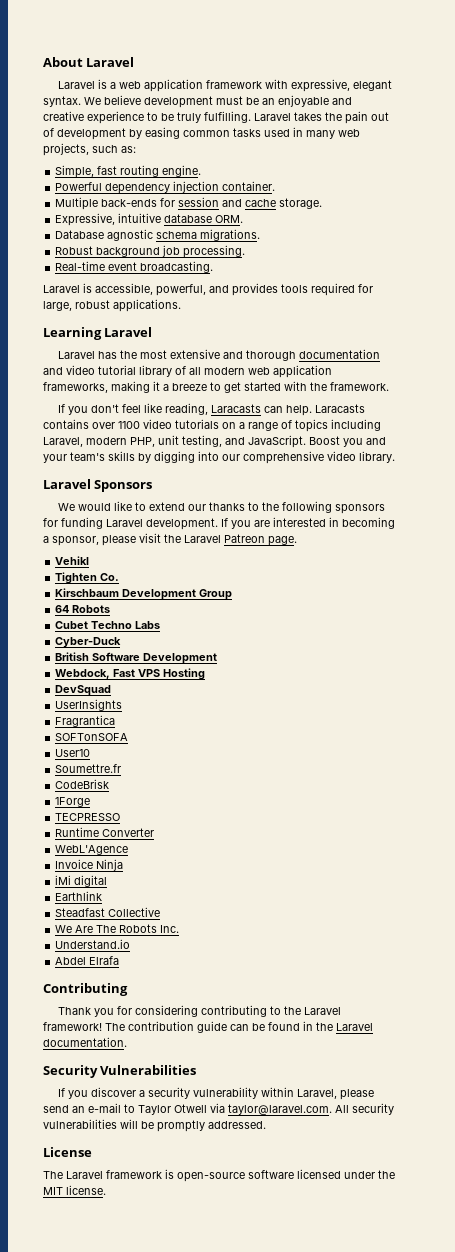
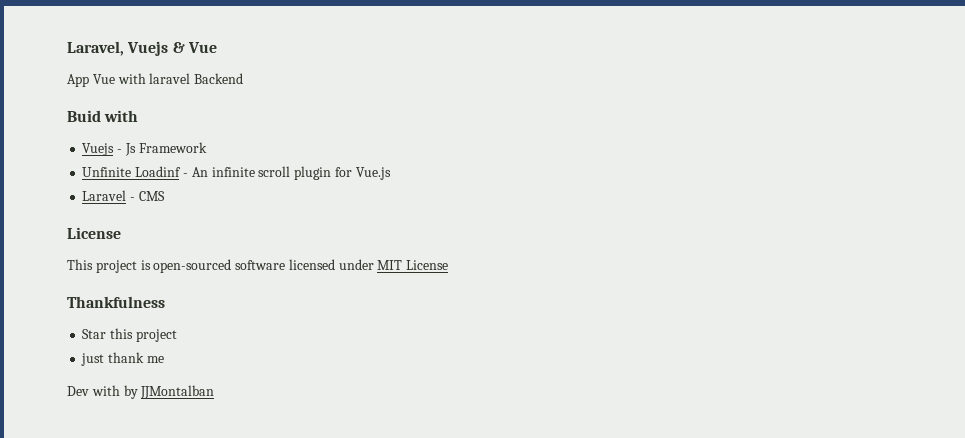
- About Laravel
- Laravel is a web application framework with expressive, elegant syntax. We believe development must be an enjoyable and creative experience to be truly fulfilling. Laravel takes the pain out of development by easing common tasks used in many web projects, such as:
- Simple, fast routing engine.
- Powerful dependency injection container.
- Multiple back-ends for session and cache storage.
- Expressive, intuitive database ORM.
- Database agnostic schema migrations.
- Robust background job processing.
- Real-time event broadcasting.
- Laravel is accessible, powerful, and provides tools required for large, robust applications.
- Learning Laravel
- Laravel has the most extensive and thorough documentation and video tutorial library of all modern web application frameworks, making it a breeze to get started with the framework.
- If you don't feel like reading, Laracasts can help. Laracasts contains over 1100 video tutorials on a range of topics including Laravel, modern PHP, unit testing, and JavaScript. Boost you and your team's skills by digging into our comprehensive video library.
- Laravel Sponsors
- We would like to extend our thanks to the following sponsors for funding Laravel development. If you are interested in becoming a sponsor, please visit the Laravel Patreon page.
- Vehikl
- Tighten Co.
- Kirschbaum Development Group
- 64 Robots
- Cubet Techno Labs
- Cyber-Duck
- British Software Development
- Webdock, Fast VPS Hosting
- DevSquad
- UserInsights
- Fragrantica
- SOFTonSOFA
- User10
- Soumettre.fr
- CodeBrisk
- 1Forge
- TECPRESSO
- Runtime Converter
- WebL'Agence
- Invoice Ninja
- iMi digital
- Earthlink
- Steadfast Collective
- We Are The Robots Inc.
- Understand.io
- Abdel Elrafa
- Contributing
- Thank you for considering contributing to the Laravel framework! The contribution guide can be found in the Laravel documentation.
- Security Vulnerabilities
- If you discover a security vulnerability within Laravel, please send an e-mail to Taylor Otwell via taylor@laravel.com. All security vulnerabilities will be promptly addressed.
+ Laravel, Vuejs & Vue
+ App Vue with laravel Backend
+ Buid with
+ Vuejs - Js Framework
+ Unfinite Loadinf - An infinite scroll plugin for Vue.js
+ Laravel - CMS
  License
- The Laravel framework is open-source software licensed under the MIT license.
+ This project is open-sourced software licensed under MIT License
+ Thankfulness
+ Star this project
+ just thank me
+ Dev with by JJMontalban

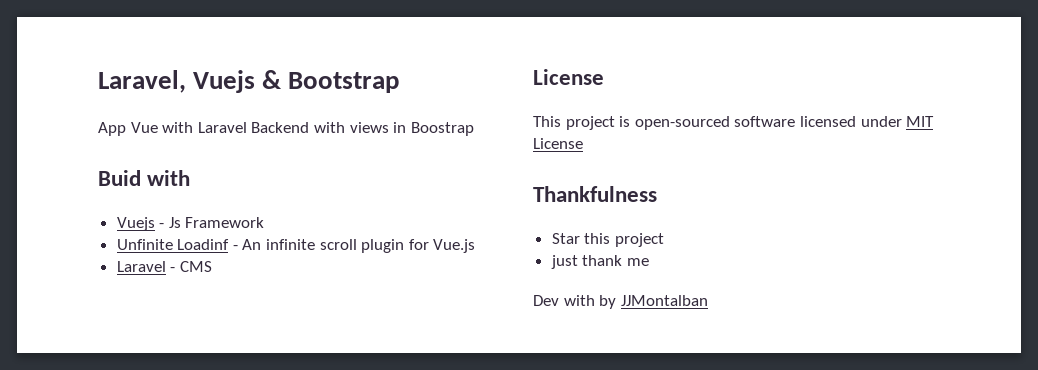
- Laravel, Vuejs & Vue
+ Laravel, Vuejs & Bootstrap
- App Vue with laravel Backend
+ App Vue with Laravel Backend with views in Boostrap

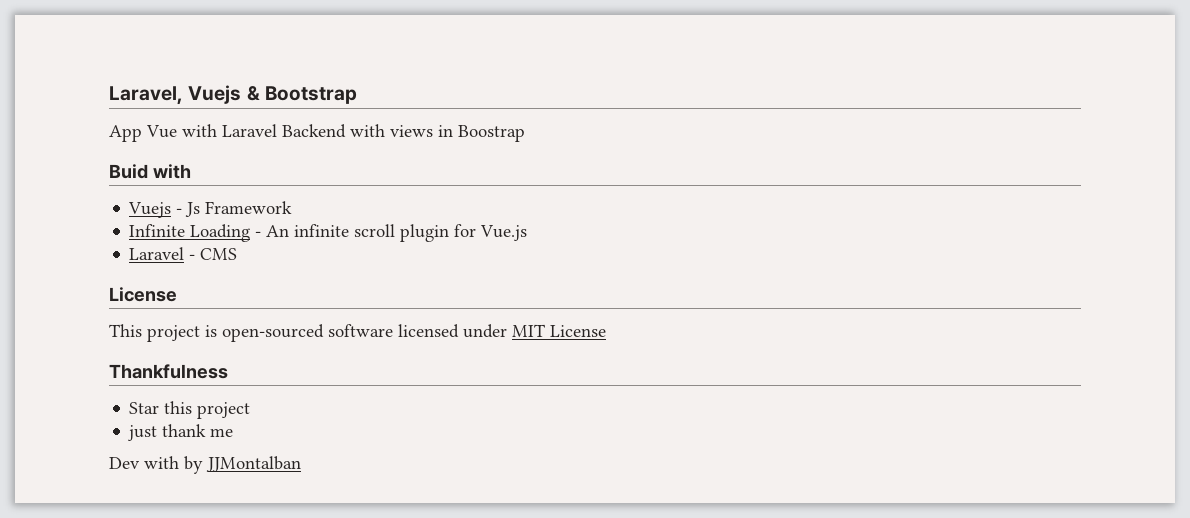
- Unfinite Loadinf - An infinite scroll plugin for Vue.js
+ Infinite Loading - An infinite scroll plugin for Vue.js

